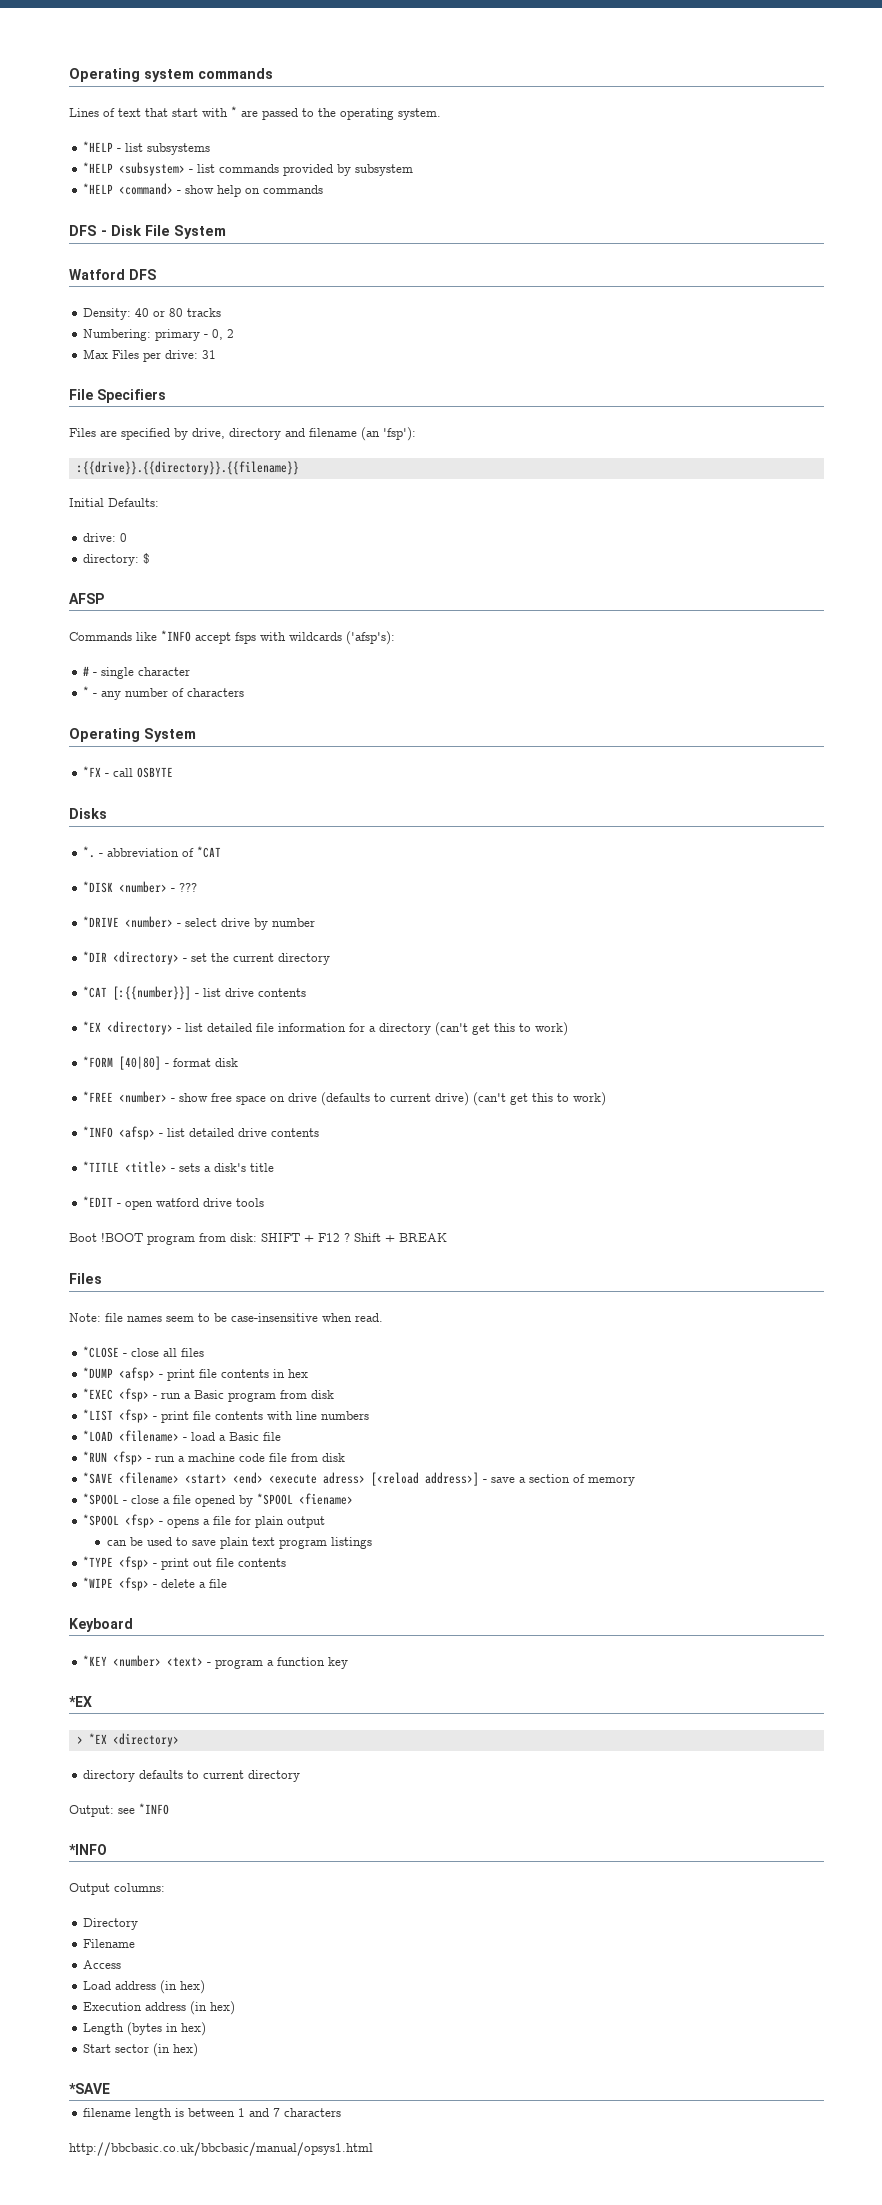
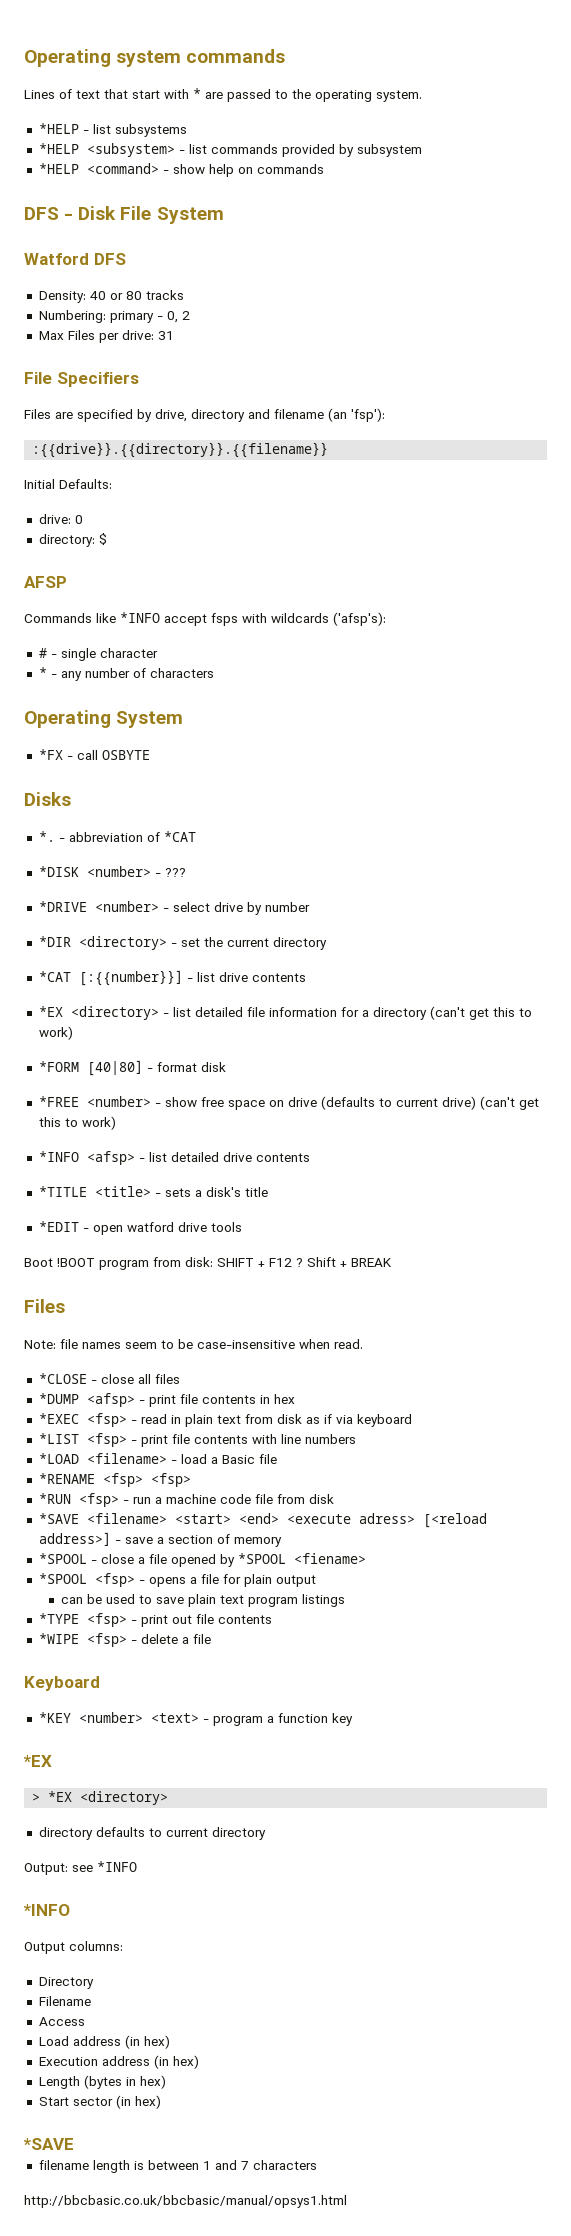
- *EXEC <fsp> - run a Basic program from disk
+ *EXEC <fsp> - read in plain text from disk as if via keyboard
+ *RENAME <fsp> <fsp>

